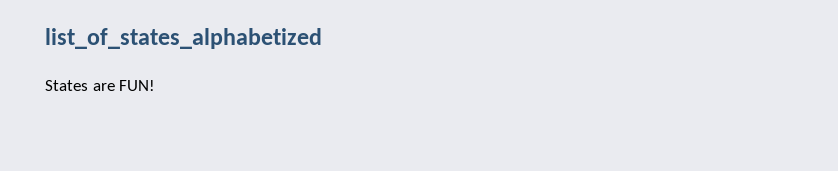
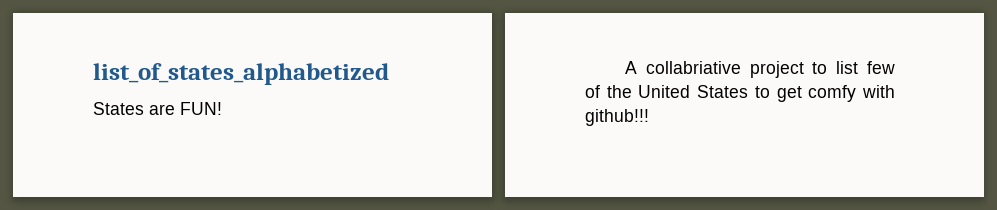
+ A collabriative project to list few of the United States to get comfy with github!!!

